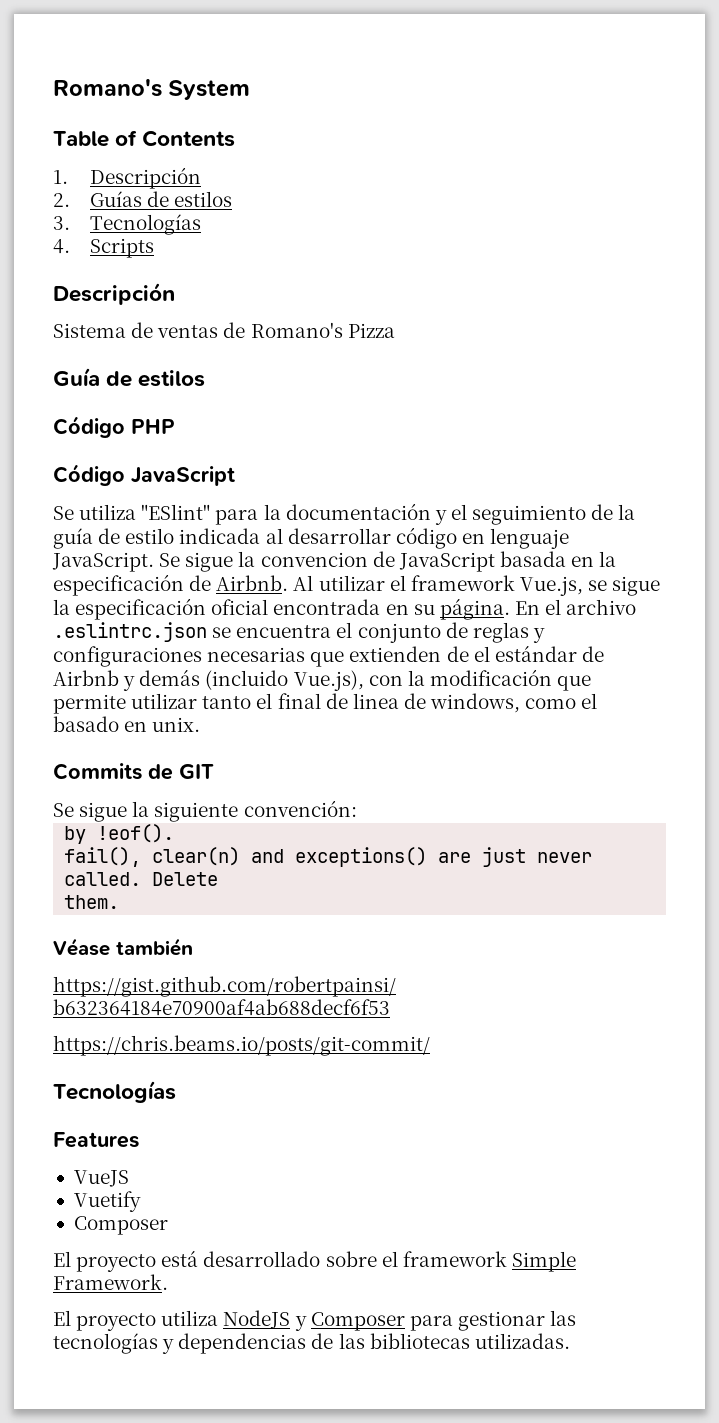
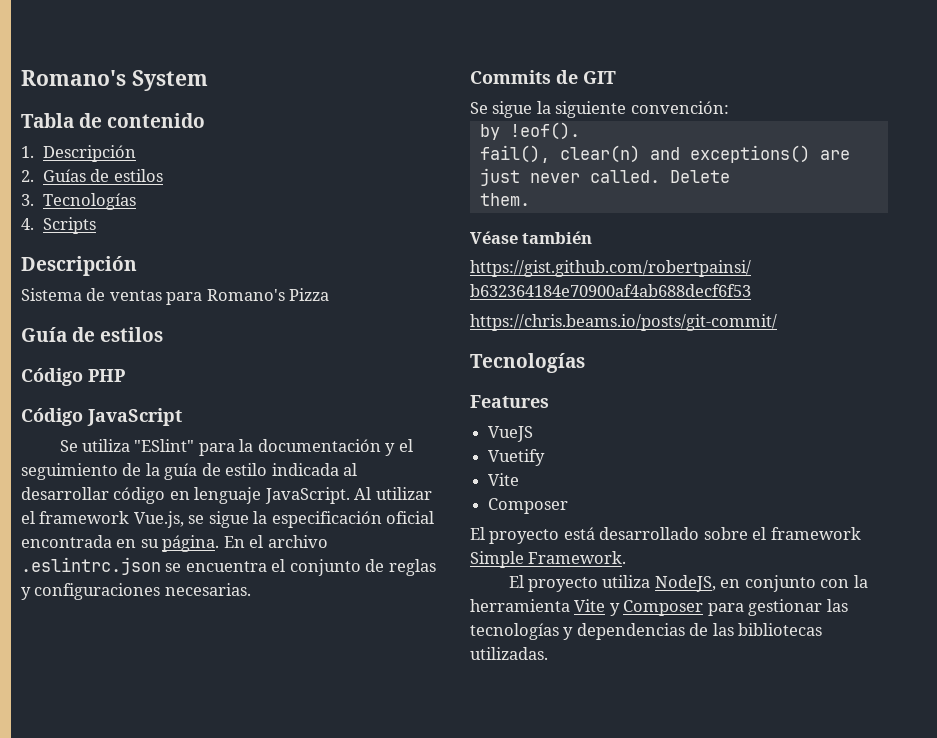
- Table of Contents
+ Tabla de contenido
- Sistema de ventas de Romano's Pizza
+ Sistema de ventas para Romano's Pizza
- Se sigue la convencion de JavaScript basada en la especificación de Airbnb.
- En el archivo .eslintrc.json se encuentra el conjunto de reglas y configuraciones necesarias que extienden de el estándar de Airbnb y demás (incluido Vue.js), con la modificación que permite utilizar tanto el final de linea de windows, como el basado en unix.
+ En el archivo .eslintrc.json se encuentra el conjunto de reglas y configuraciones necesarias.
  Vuetify
+ Vite
- El proyecto utiliza NodeJS y Composer para gestionar las tecnologías y dependencias de las bibliotecas utilizadas.
+ El proyecto utiliza NodeJS, en conjunto con la herramienta Vite y Composer para gestionar las tecnologías y dependencias de las bibliotecas utilizadas.

